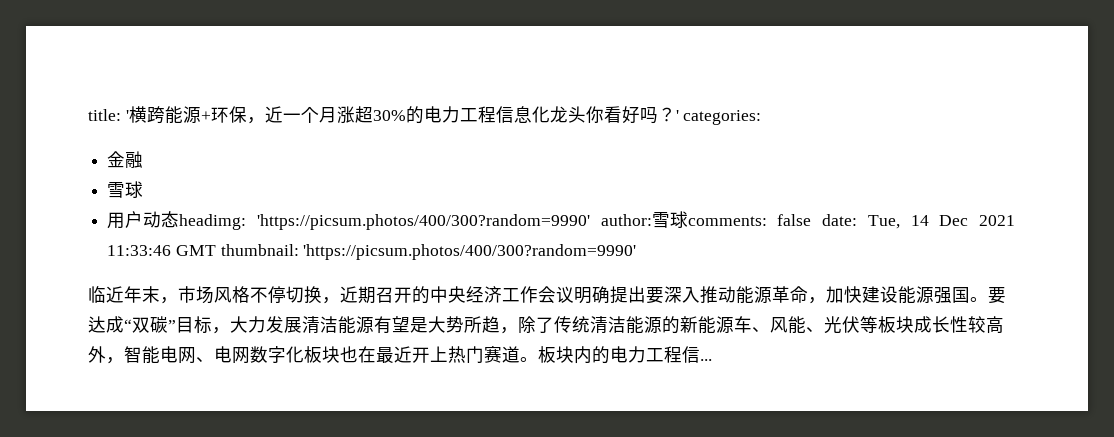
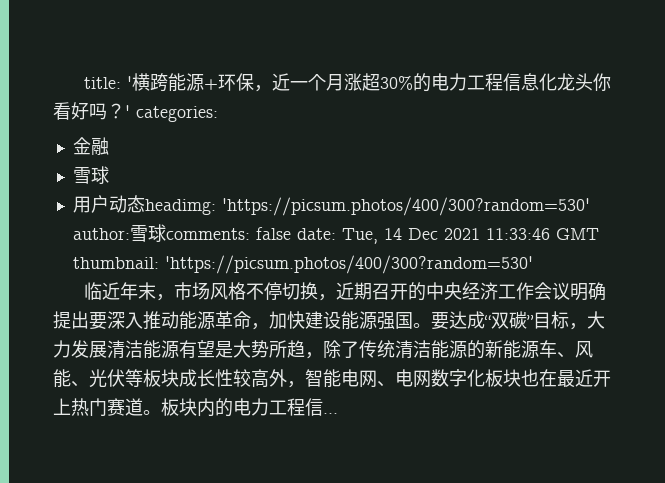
- 用户动态headimg: 'https://picsum.photos/400/300?random=9990' author:雪球comments: false date: Tue, 14 Dec 2021 11:33:46 GMT thumbnail: 'https://picsum.photos/400/300?random=9990'
+ 用户动态headimg: 'https://picsum.photos/400/300?random=530' author:雪球comments: false date: Tue, 14 Dec 2021 11:33:46 GMT thumbnail: 'https://picsum.photos/400/300?random=530'

